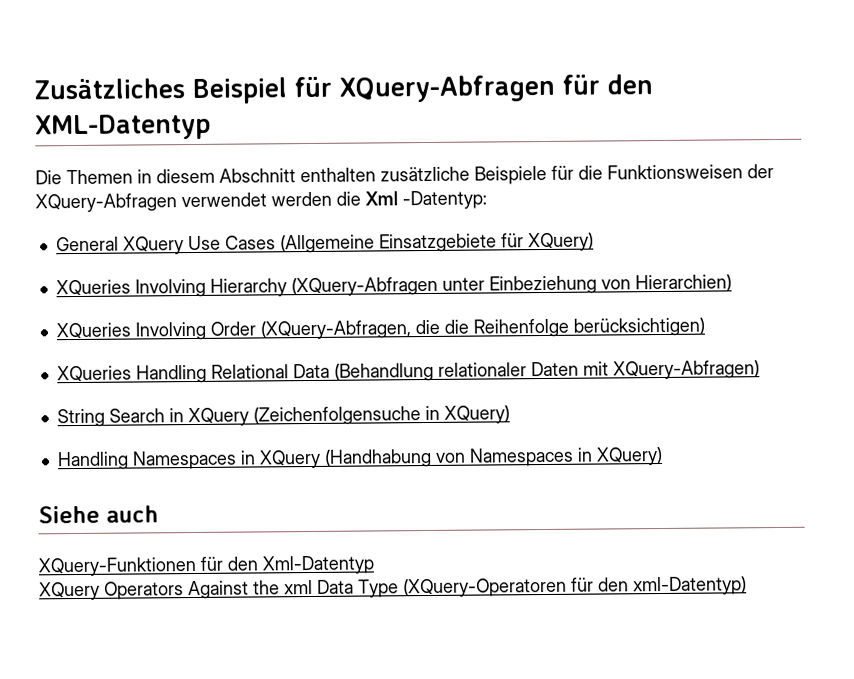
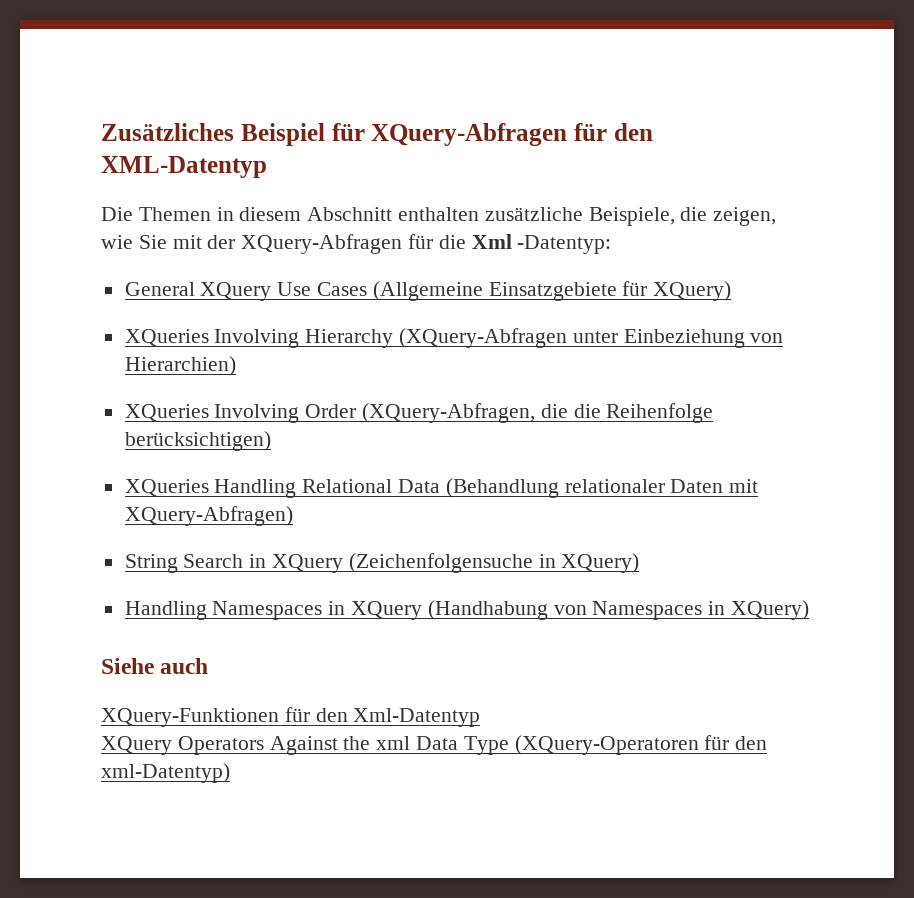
- Die Themen in diesem Abschnitt enthalten zusätzliche Beispiele für die Funktionsweisen der XQuery-Abfragen verwendet werden die Xml -Datentyp:
+ Die Themen in diesem Abschnitt enthalten zusätzliche Beispiele, die zeigen, wie Sie mit der XQuery-Abfragen für die Xml -Datentyp:

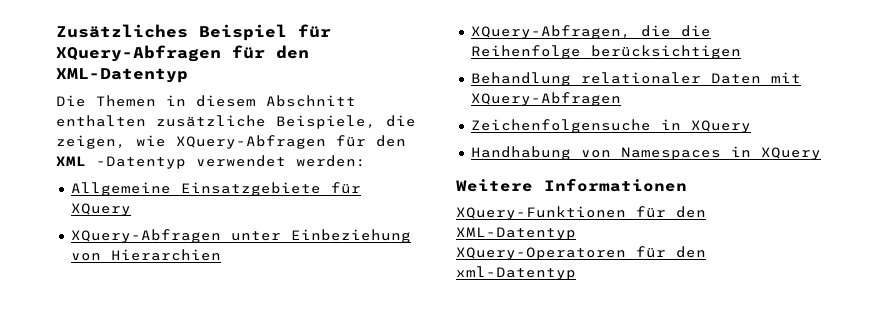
- Die Themen in diesem Abschnitt enthalten zusätzliche Beispiele, die zeigen, wie Sie mit der XQuery-Abfragen für die Xml -Datentyp:
- General XQuery Use Cases (Allgemeine Einsatzgebiete für XQuery)
- XQueries Involving Hierarchy (XQuery-Abfragen unter Einbeziehung von Hierarchien)
- XQueries Involving Order (XQuery-Abfragen, die die Reihenfolge berücksichtigen)
- XQueries Handling Relational Data (Behandlung relationaler Daten mit XQuery-Abfragen)
- String Search in XQuery (Zeichenfolgensuche in XQuery)
- Handling Namespaces in XQuery (Handhabung von Namespaces in XQuery)
- Siehe auch
- XQuery-Funktionen für den Xml-Datentyp
- XQuery Operators Against the xml Data Type (XQuery-Operatoren für den xml-Datentyp)
+ Die Themen in diesem Abschnitt enthalten zusätzliche Beispiele, die zeigen, wie XQuery-Abfragen für den XML -Datentyp verwendet werden:
+ Allgemeine Einsatzgebiete für XQuery
+ XQuery-Abfragen unter Einbeziehung von Hierarchien
+ XQuery-Abfragen, die die Reihenfolge berücksichtigen
+ Behandlung relationaler Daten mit XQuery-Abfragen
+ Zeichenfolgensuche in XQuery
+ Handhabung von Namespaces in XQuery
+ Weitere Informationen
+ XQuery-Funktionen für den XML-Datentyp
+ XQuery-Operatoren für den xml-Datentyp

